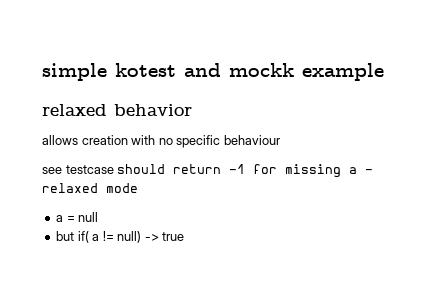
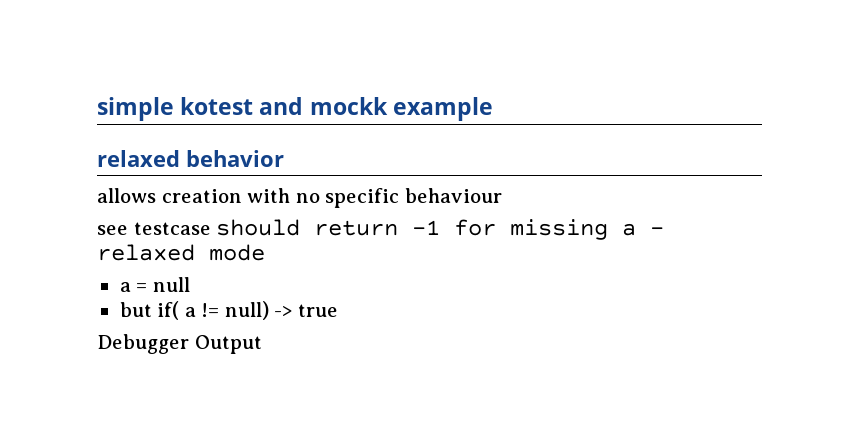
+ Debugger Output

